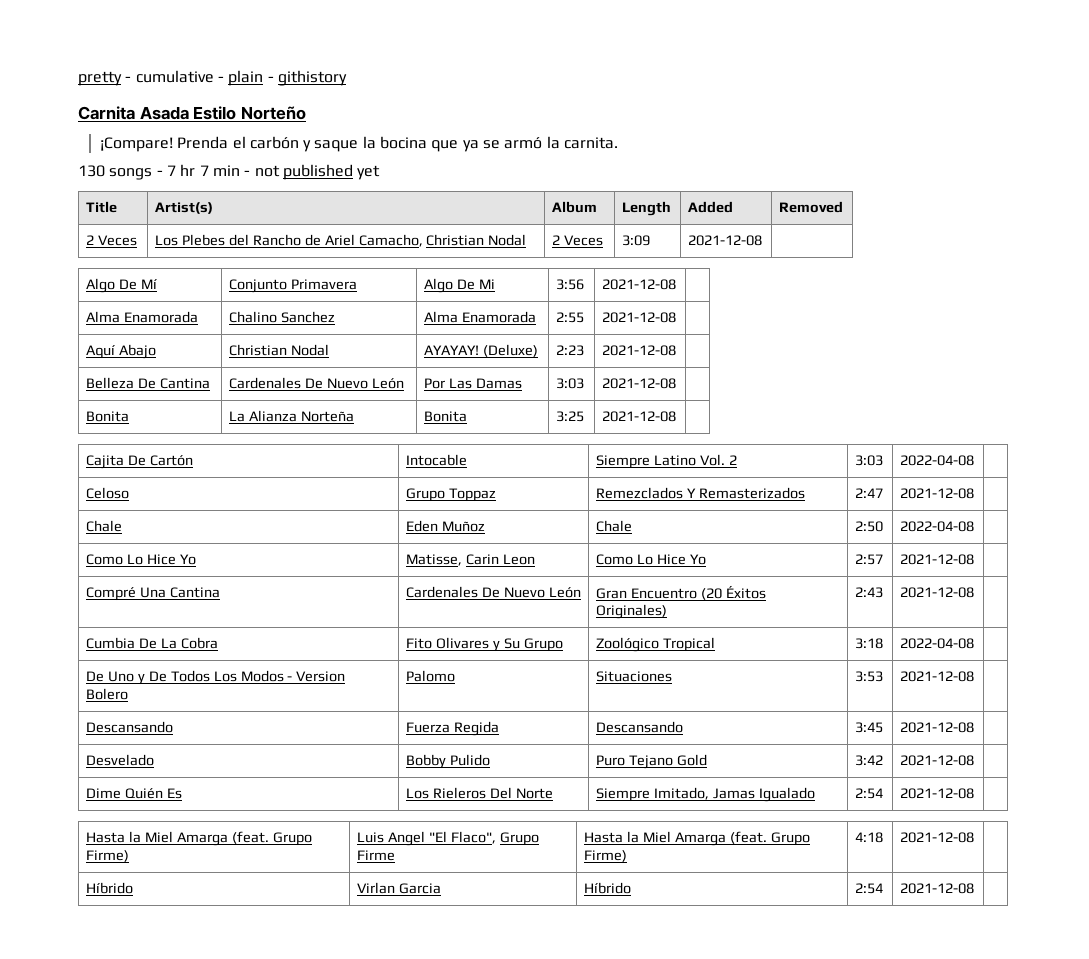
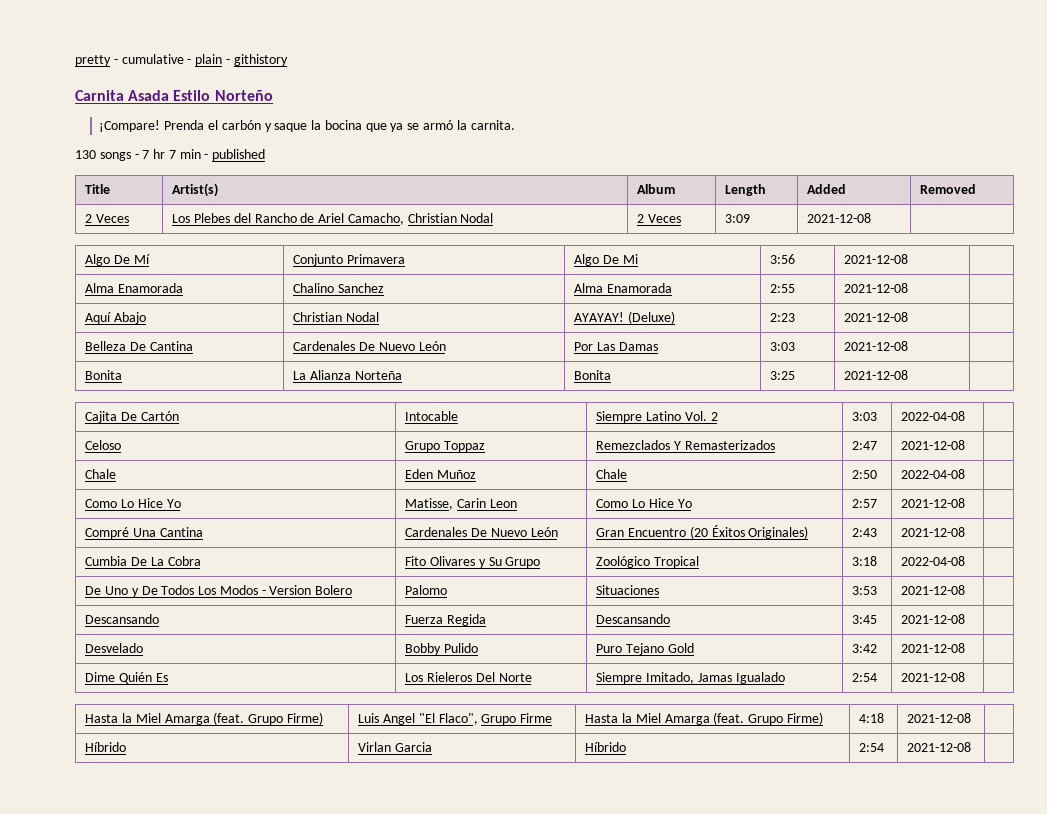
- 130 songs - 7 hr 7 min - not published yet
+ 130 songs - 7 hr 7 min - published

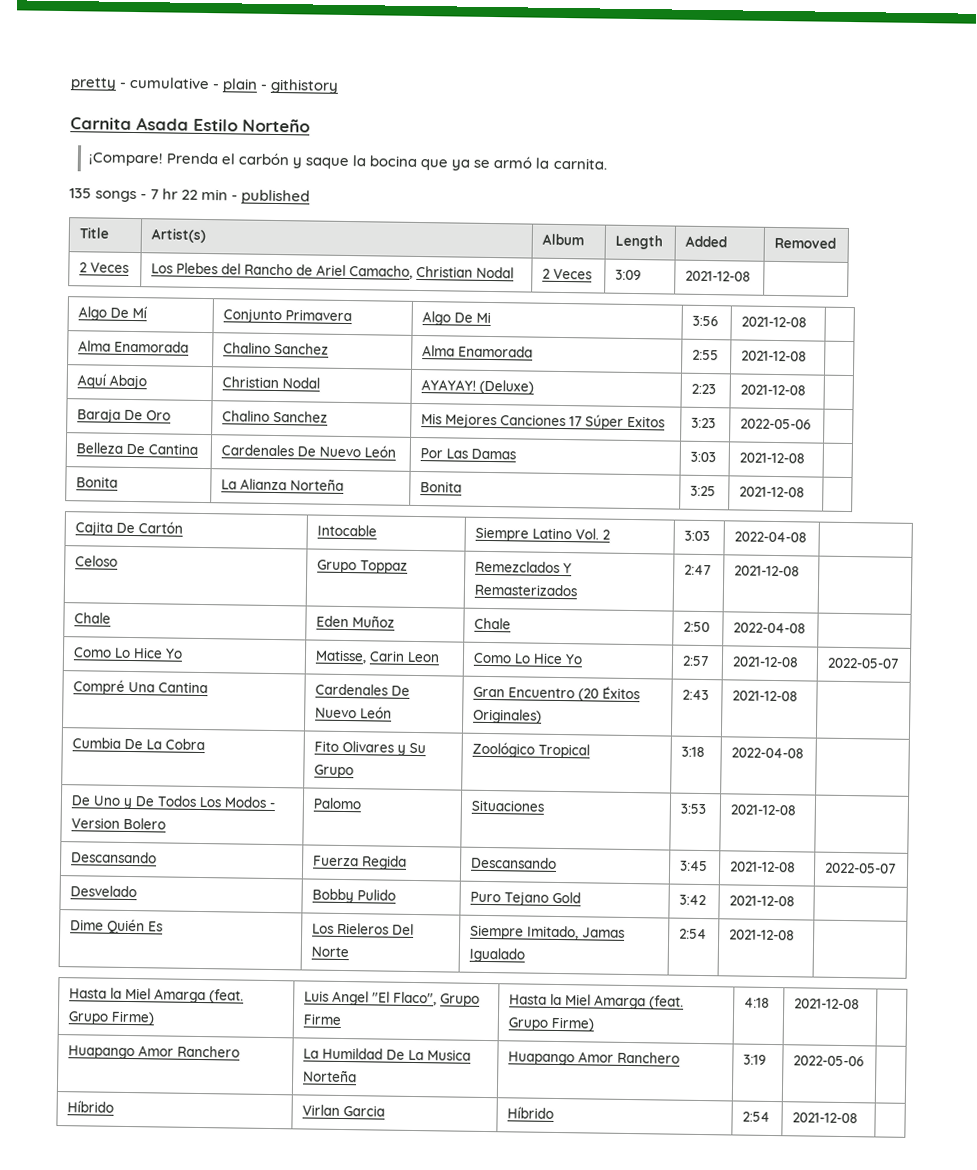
- 130 songs - 7 hr 7 min - published
+ 135 songs - 7 hr 22 min - published
+ Baraja De Oro | Chalino Sanchez | Mis Mejores Canciones 17 Súper Exitos | 3:23 | 2022-05-06 |
- Como Lo Hice Yo | Matisse, Carin Leon | Como Lo Hice Yo | 2:57 | 2021-12-08 |
+ Como Lo Hice Yo | Matisse, Carin Leon | Como Lo Hice Yo | 2:57 | 2021-12-08 | 2022-05-07
- Descansando | Fuerza Regida | Descansando | 3:45 | 2021-12-08 |
+ Descansando | Fuerza Regida | Descansando | 3:45 | 2021-12-08 | 2022-05-07
+ Huapango Amor Ranchero | La Humildad De La Musica Norteña | Huapango Amor Ranchero | 3:19 | 2022-05-06 |

